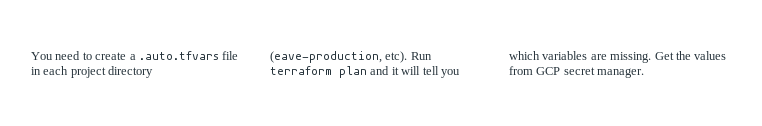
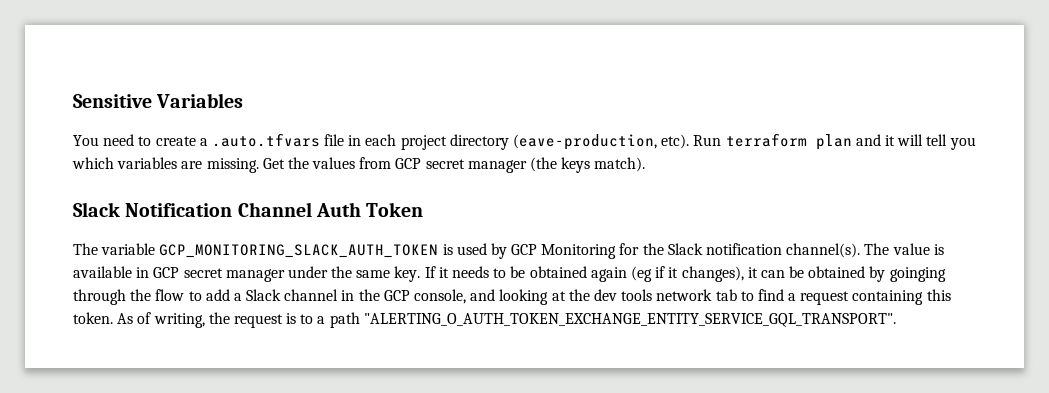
+ Sensitive Variables
- Get the values from GCP secret manager.
+ Get the values from GCP secret manager (the keys match).
+ Slack Notification Channel Auth Token
+ The variable GCP_MONITORING_SLACK_AUTH_TOKEN is used by GCP Monitoring for the Slack notification channel(s). The value is available in GCP secret manager under the same key. If it needs to be obtained again (eg if it changes), it can be obtained by goinging through the flow to add a Slack channel in the GCP console, and looking at the dev tools network tab to find a request containing this token. As of writing, the request is to a path "ALERTING_O_AUTH_TOKEN_EXCHANGE_ENTITY_SERVICE_GQL_TRANSPORT".

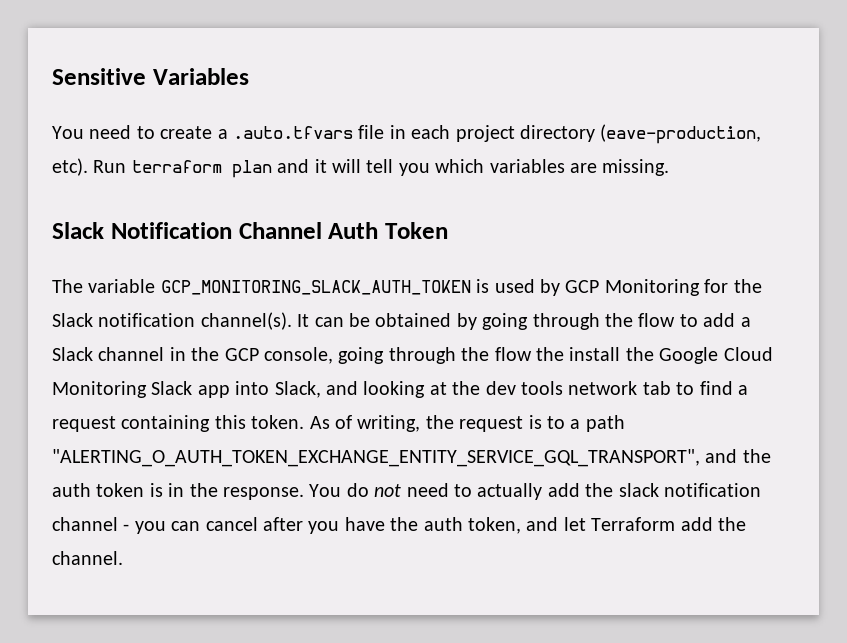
- Get the values from GCP secret manager (the keys match).
- The value is available in GCP secret manager under the same key. If it needs to be obtained again (eg if it changes), it can be obtained by goinging through the flow to add a Slack channel in the GCP console, and looking at the dev tools network tab to find a request containing this token.
+ It can be obtained by going through the flow to add a Slack channel in the GCP console, going through the flow the install the Google Cloud Monitoring Slack app into Slack, and looking at the dev tools network tab to find a request containing this token.
- As of writing, the request is to a path "ALERTING_O_AUTH_TOKEN_EXCHANGE_ENTITY_SERVICE_GQL_TRANSPORT".
+ As of writing, the request is to a path "ALERTING_O_AUTH_TOKEN_EXCHANGE_ENTITY_SERVICE_GQL_TRANSPORT", and the auth token is in the response. You do not need to actually add the slack notification channel - you can cancel after you have the auth token, and let Terraform add the channel.

